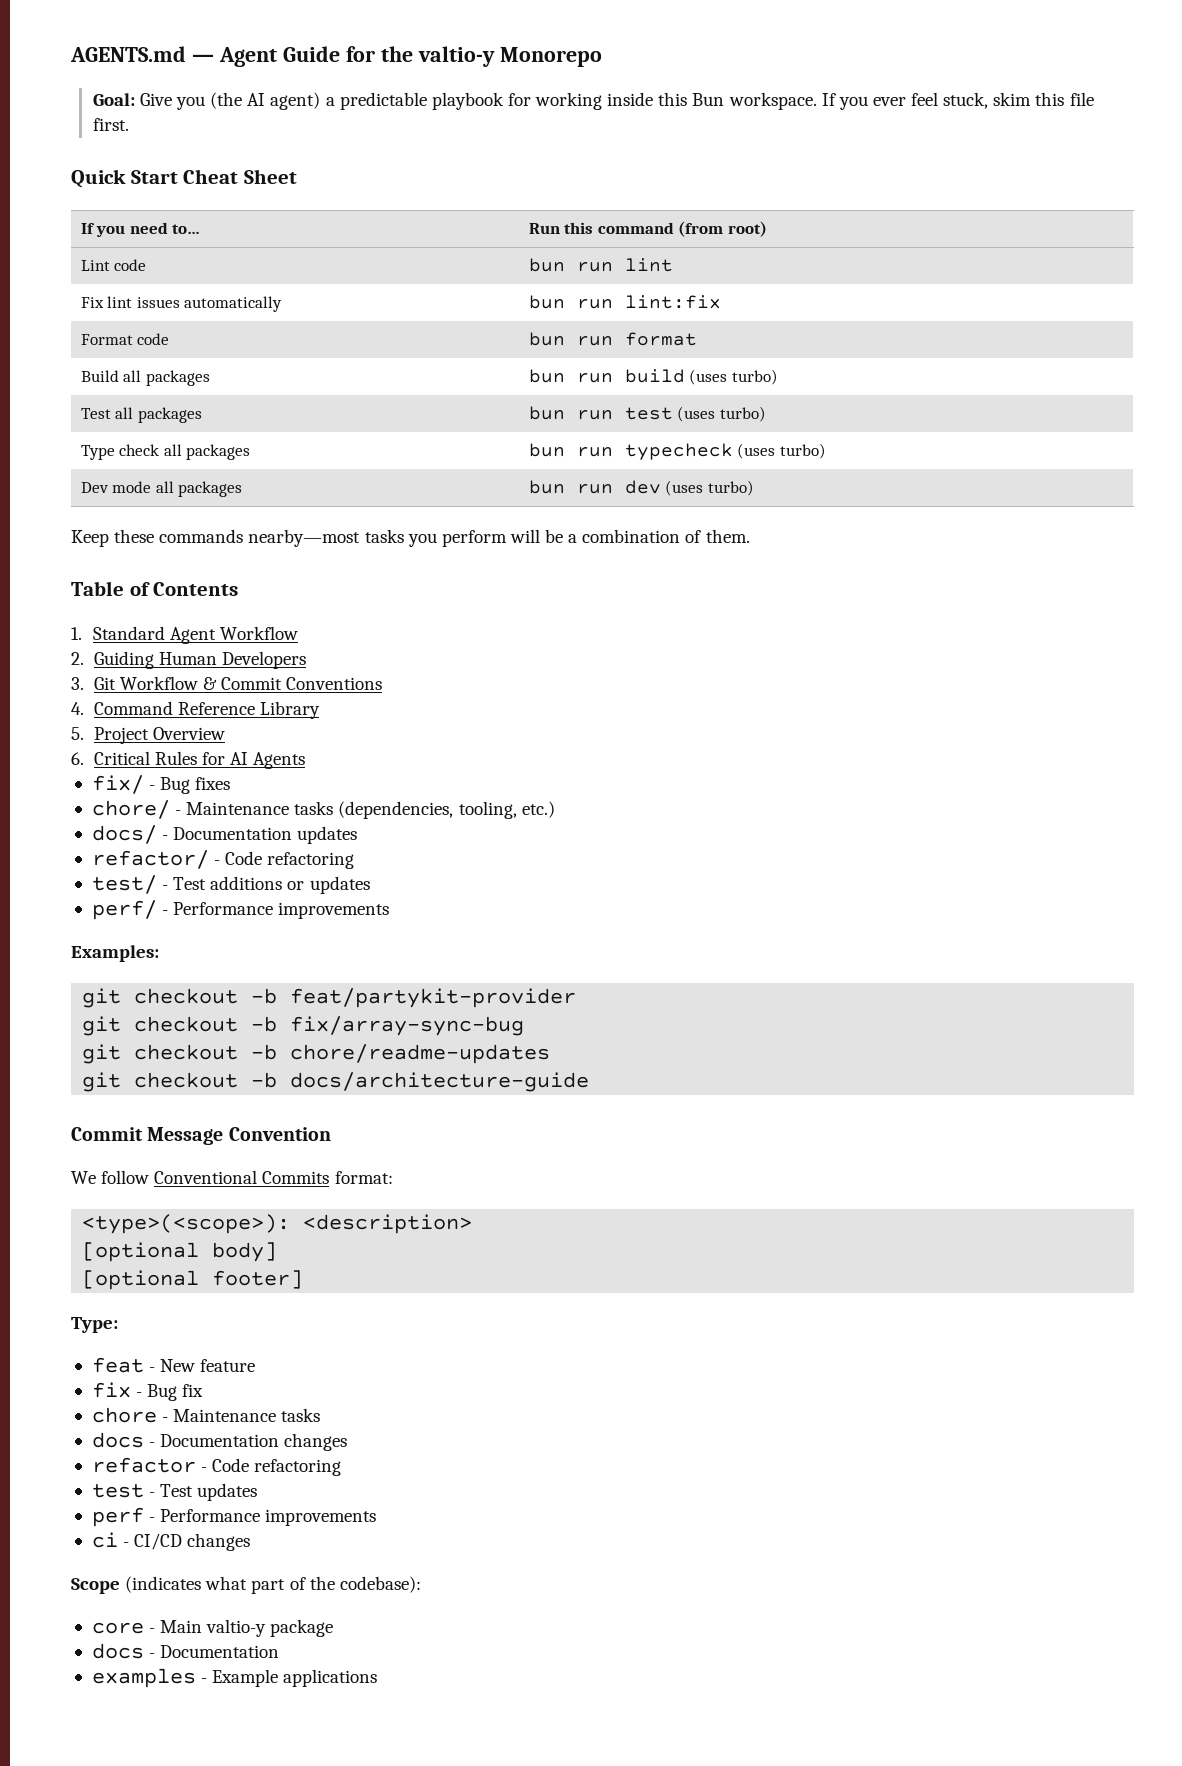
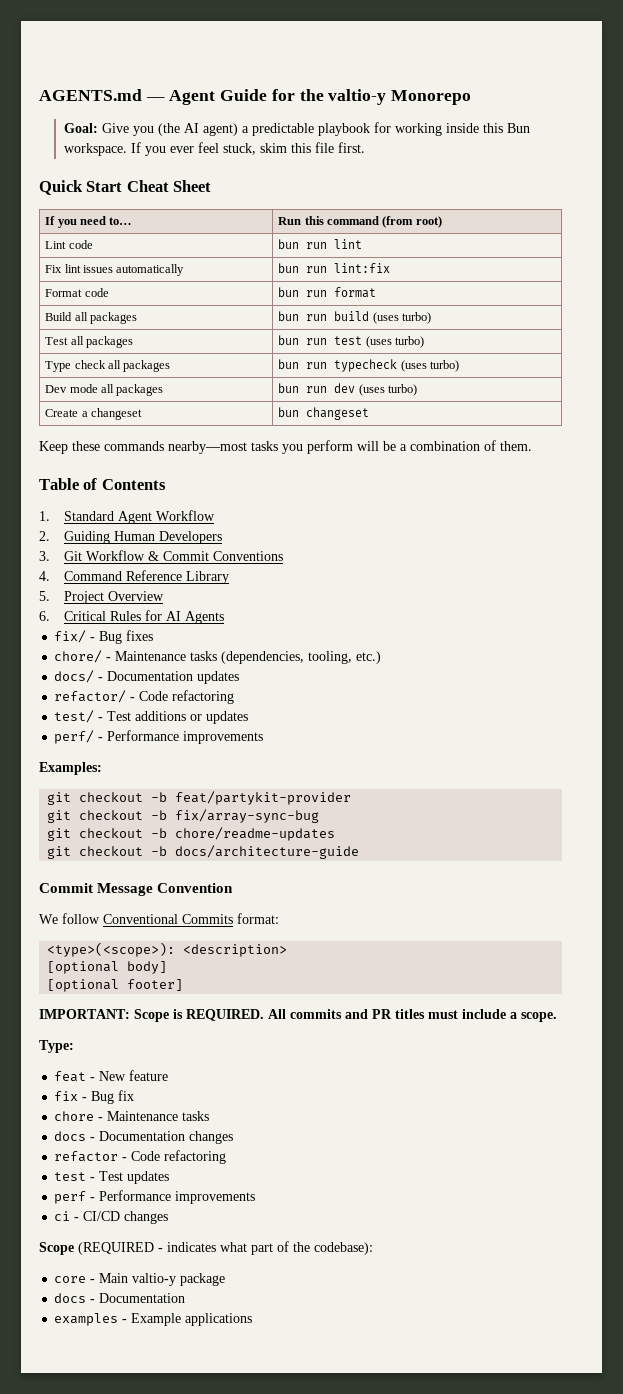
+ Create a changeset | bun changeset
+ IMPORTANT: Scope is REQUIRED. All commits and PR titles must include a scope.
- Scope (indicates what part of the codebase):
+ Scope (REQUIRED - indicates what part of the codebase):

